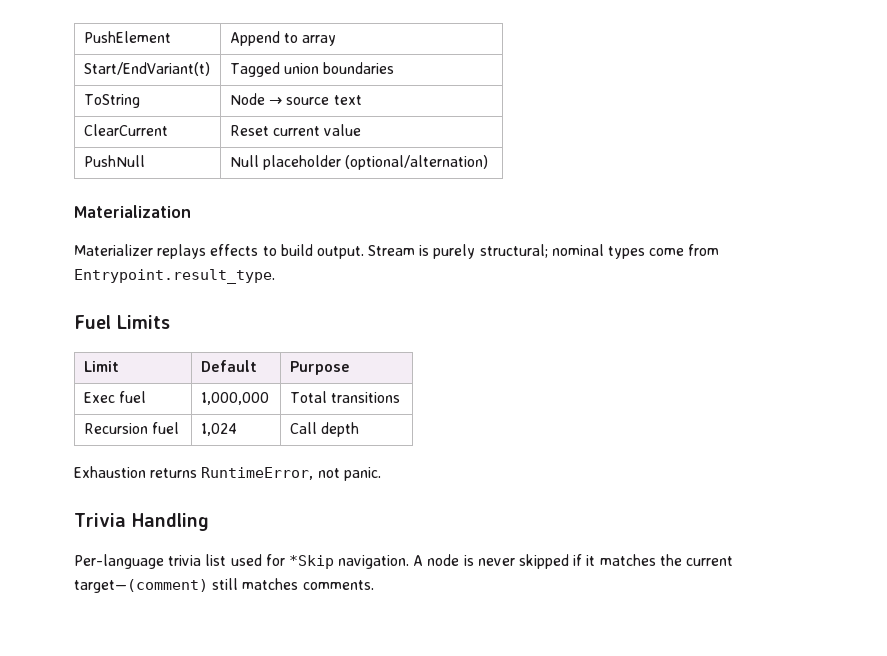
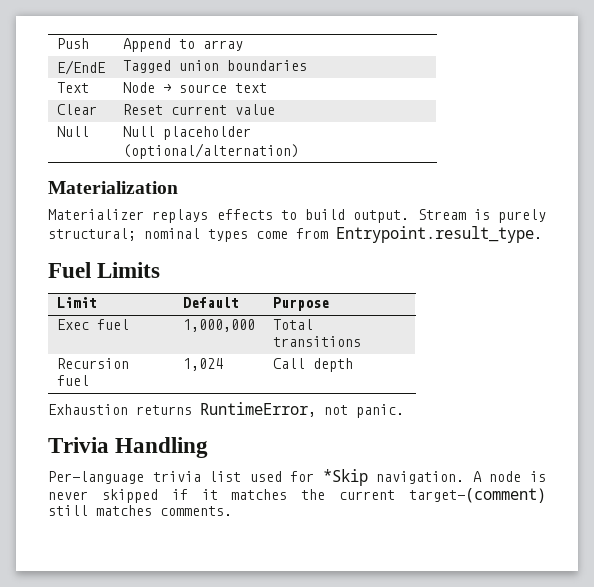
- PushElement | Append to array
+ Push | Append to array
- Start/EndVariant(t) | Tagged union boundaries
+ E/EndE | Tagged union boundaries
- ToString | Node → source text
+ Text | Node → source text
- ClearCurrent | Reset current value
+ Clear | Reset current value
- PushNull | Null placeholder (optional/alternation)
+ Null | Null placeholder (optional/alternation)

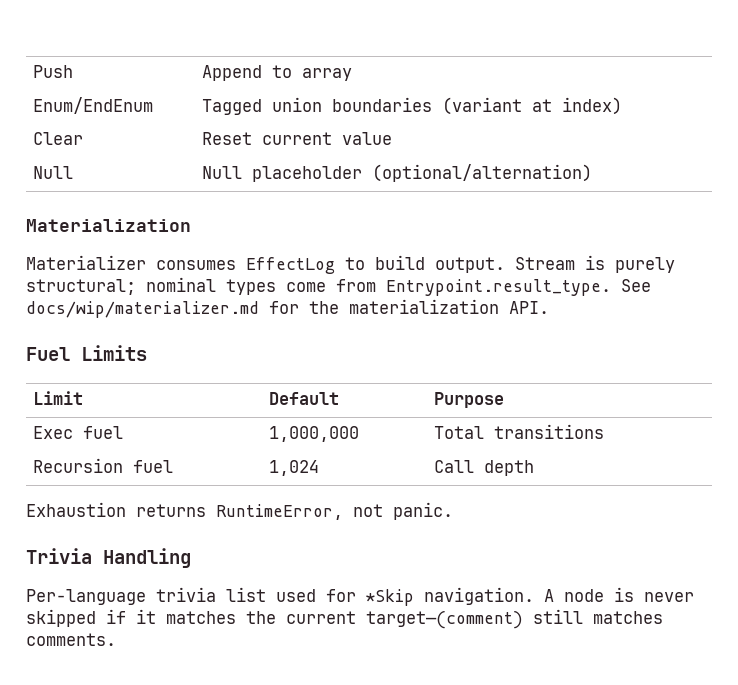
- E/EndE | Tagged union boundaries
- Text | Node → source text
+ Enum/EndEnum | Tagged union boundaries (variant at index)
- Materializer replays effects to build output.
+ Materializer consumes EffectLog to build output.
- Stream is purely structural; nominal types come from Entrypoint.result_type.
+ Stream is purely structural; nominal types come from Entrypoint.result_type. See docs/wip/materializer.md for the materialization API.

